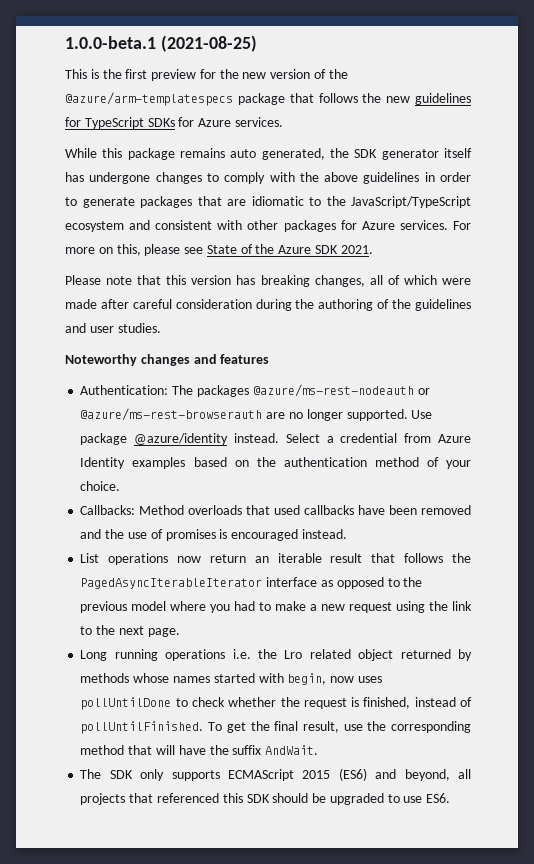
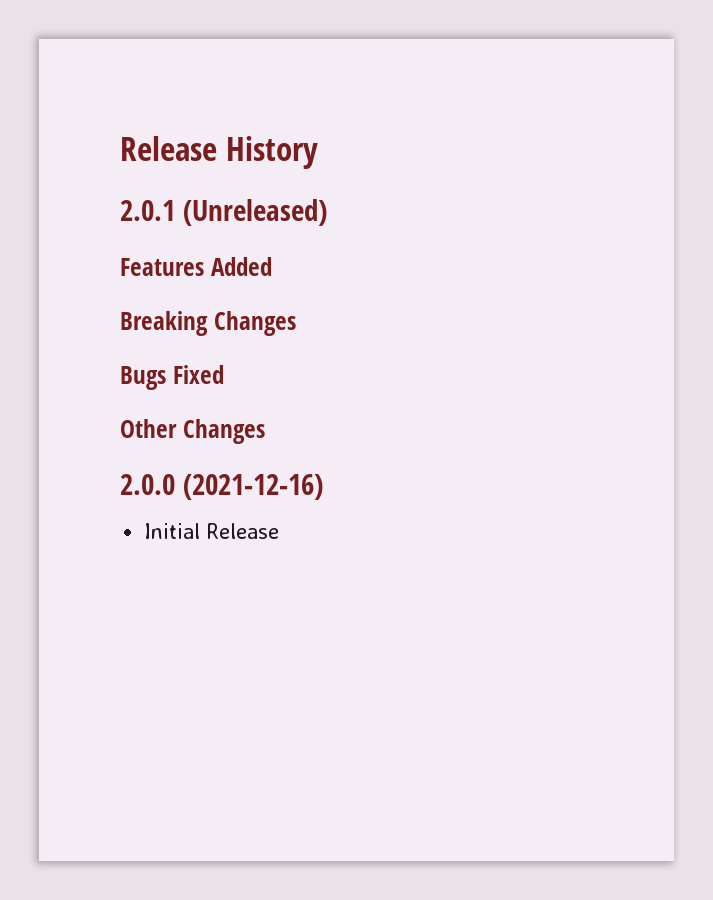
- 1.0.0-beta.1 (2021-08-25)
- This is the first preview for the new version of the @azure/arm-templatespecs package that follows the new guidelines for TypeScript SDKs for Azure services.
- While this package remains auto generated, the SDK generator itself has undergone changes to comply with the above guidelines in order to generate packages that are idiomatic to the JavaScript/TypeScript ecosystem and consistent with other packages for Azure services. For more on this, please see State of the Azure SDK 2021.
- Please note that this version has breaking changes, all of which were made after careful consideration during the authoring of the guidelines and user studies.
- Noteworthy changes and features
- Authentication: The packages @azure/ms-rest-nodeauth or @azure/ms-rest-browserauth are no longer supported. Use package @azure/identity instead. Select a credential from Azure Identity examples based on the authentication method of your choice.
- Callbacks: Method overloads that used callbacks have been removed and the use of promises is encouraged instead.
- List operations now return an iterable result that follows the PagedAsyncIterableIterator interface as opposed to the previous model where you had to make a new request using the link to the next page.
- Long running operations i.e. the Lro related object returned by methods whose names started with begin, now uses pollUntilDone to check whether the request is finished, instead of pollUntilFinished. To get the final result, use the corresponding method that will have the suffix AndWait.
- The SDK only supports ECMAScript 2015 (ES6) and beyond, all projects that referenced this SDK should be upgraded to use ES6.
+ Release History
+ 2.0.1 (Unreleased)
+ Features Added
+ Breaking Changes
+ Bugs Fixed
+ Other Changes
+ 2.0.0 (2021-12-16)
+ Initial Release

